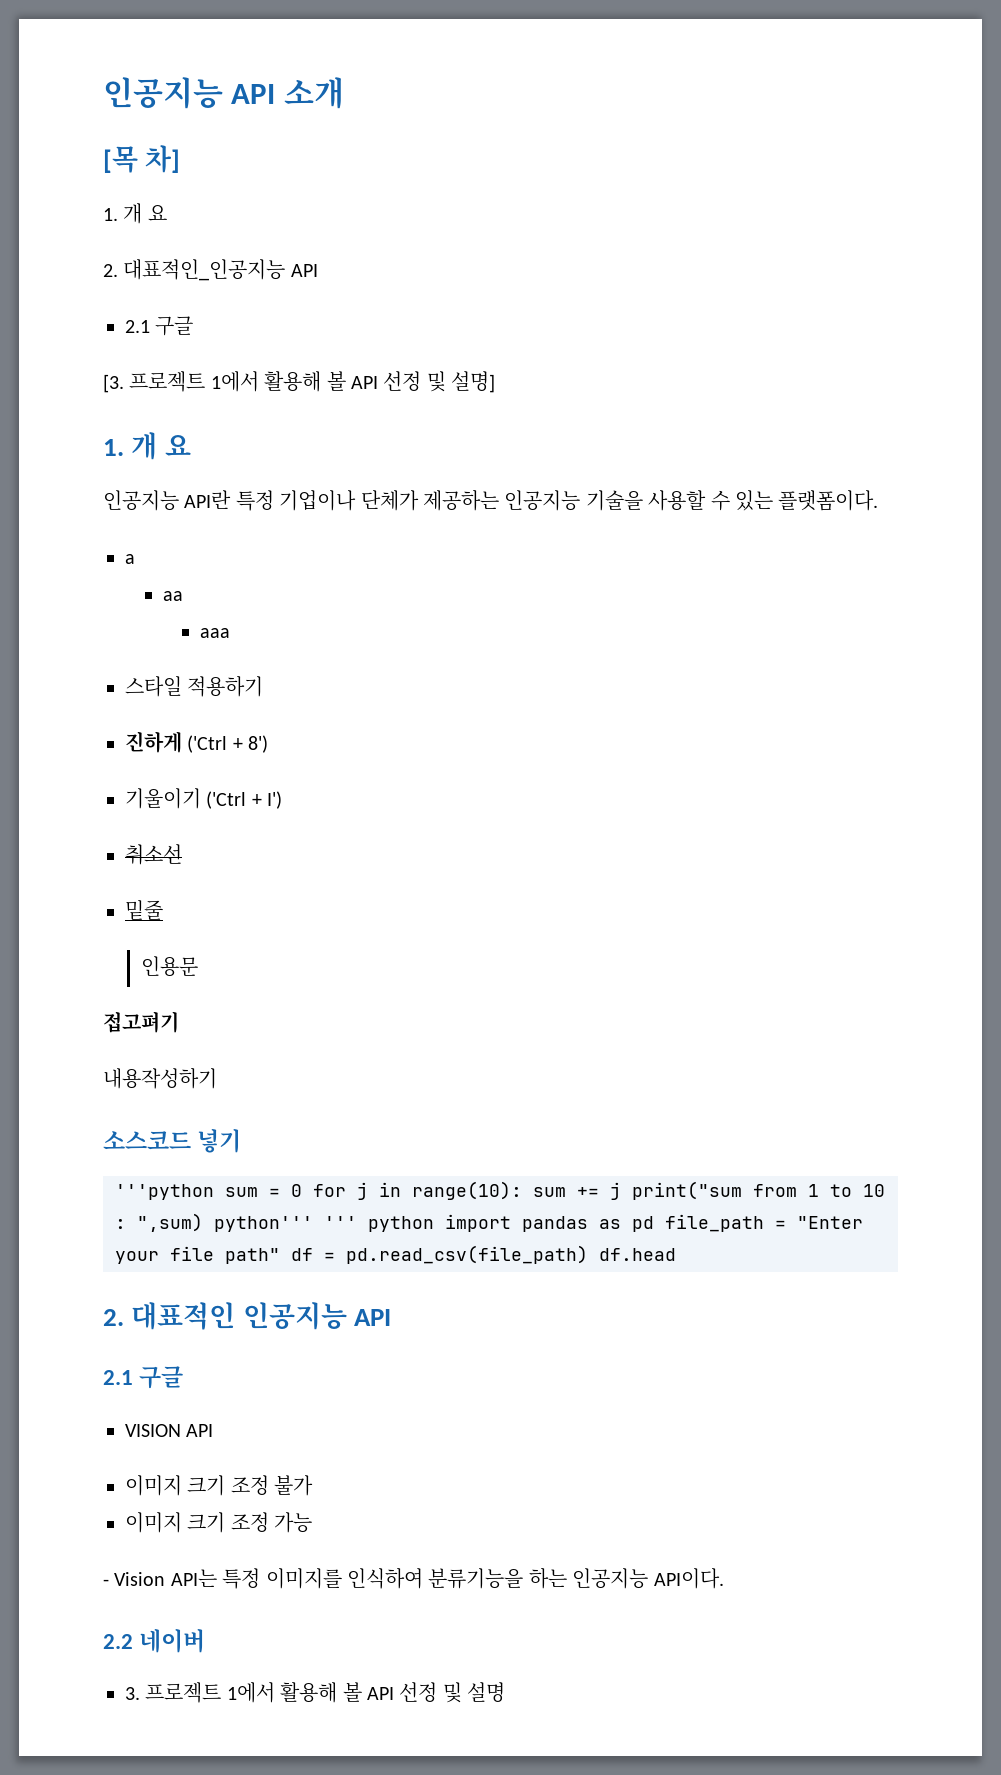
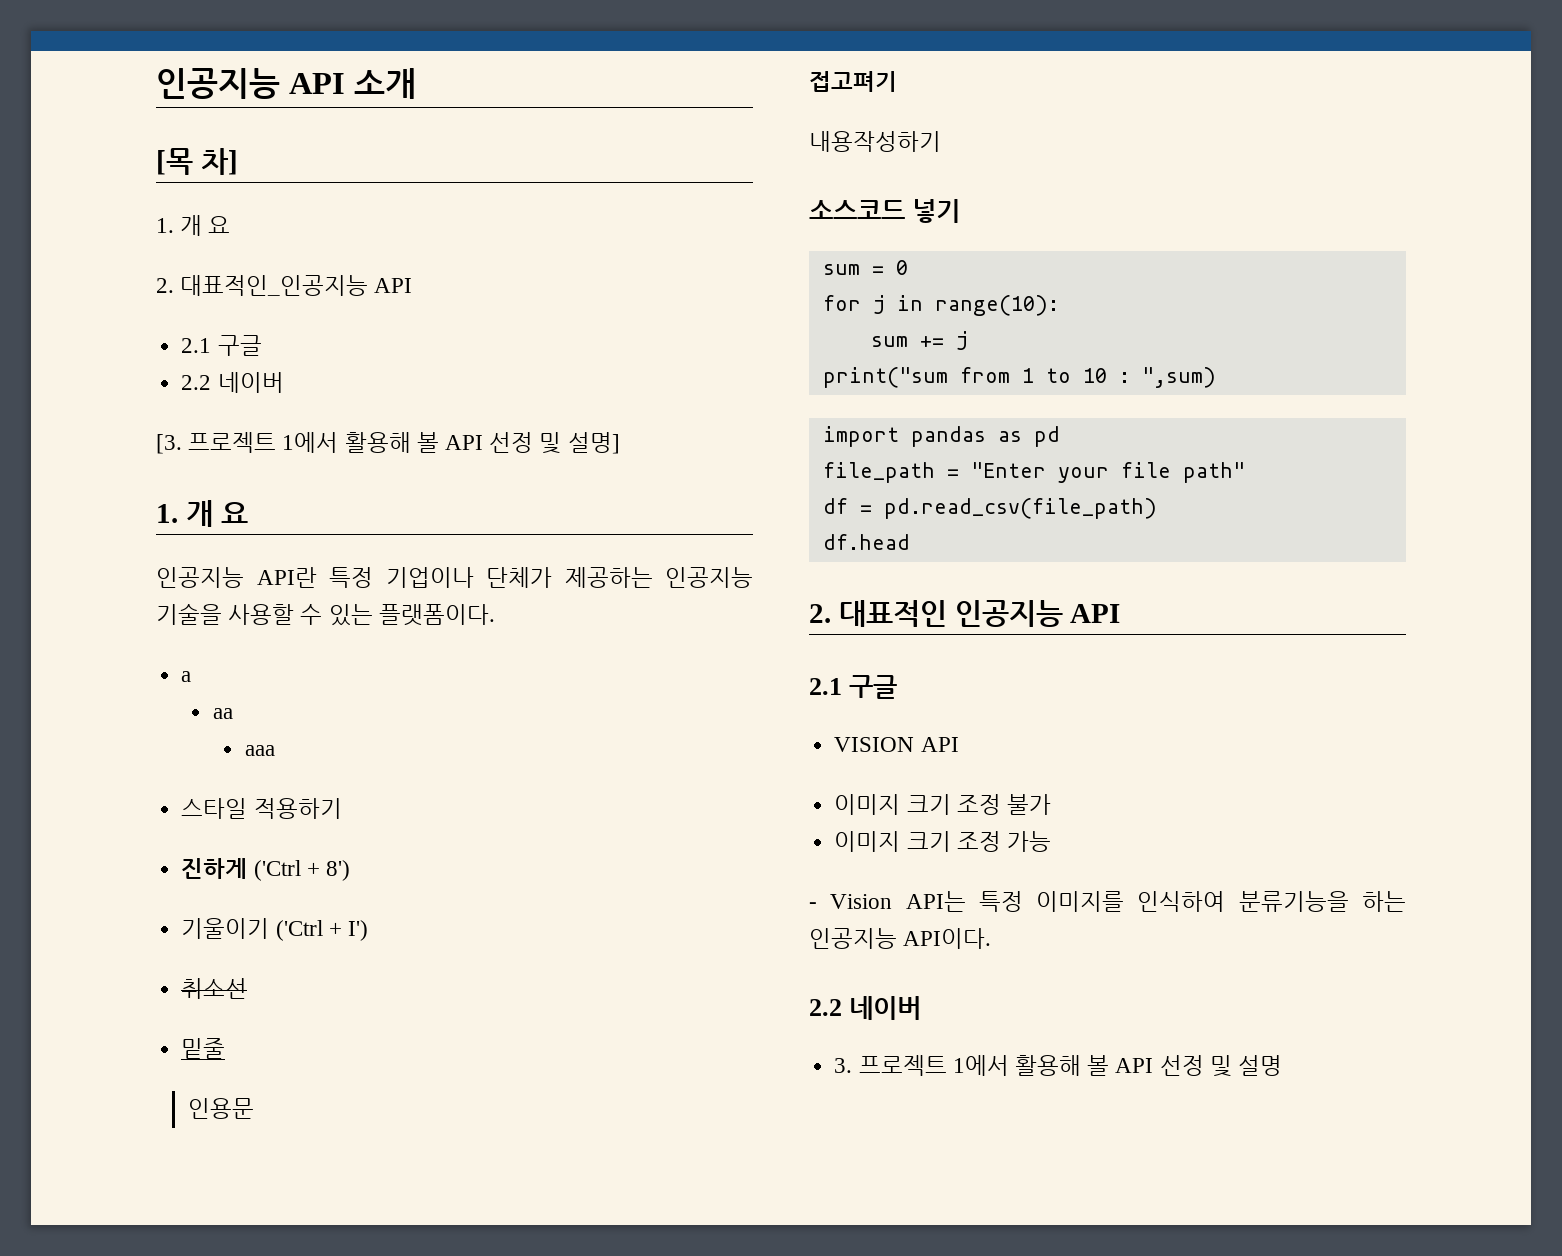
  2. 대표적인_인공지능 API
  2.1 구글
+ 2.2 네이버
- '''python sum = 0 for j in range(10): sum += j print("sum from 1 to 10 : ",sum) python''' ''' python import pandas as pd file_path = "Enter your file path" df = pd.read_csv(file_path) df.head
+ sum = 0
+ for j in range(10):
+ sum += j
+ print("sum from 1 to 10 : ",sum)
+ import pandas as pd
+ file_path = "Enter your file path"
+ df = pd.read_csv(file_path)
+ df.head

